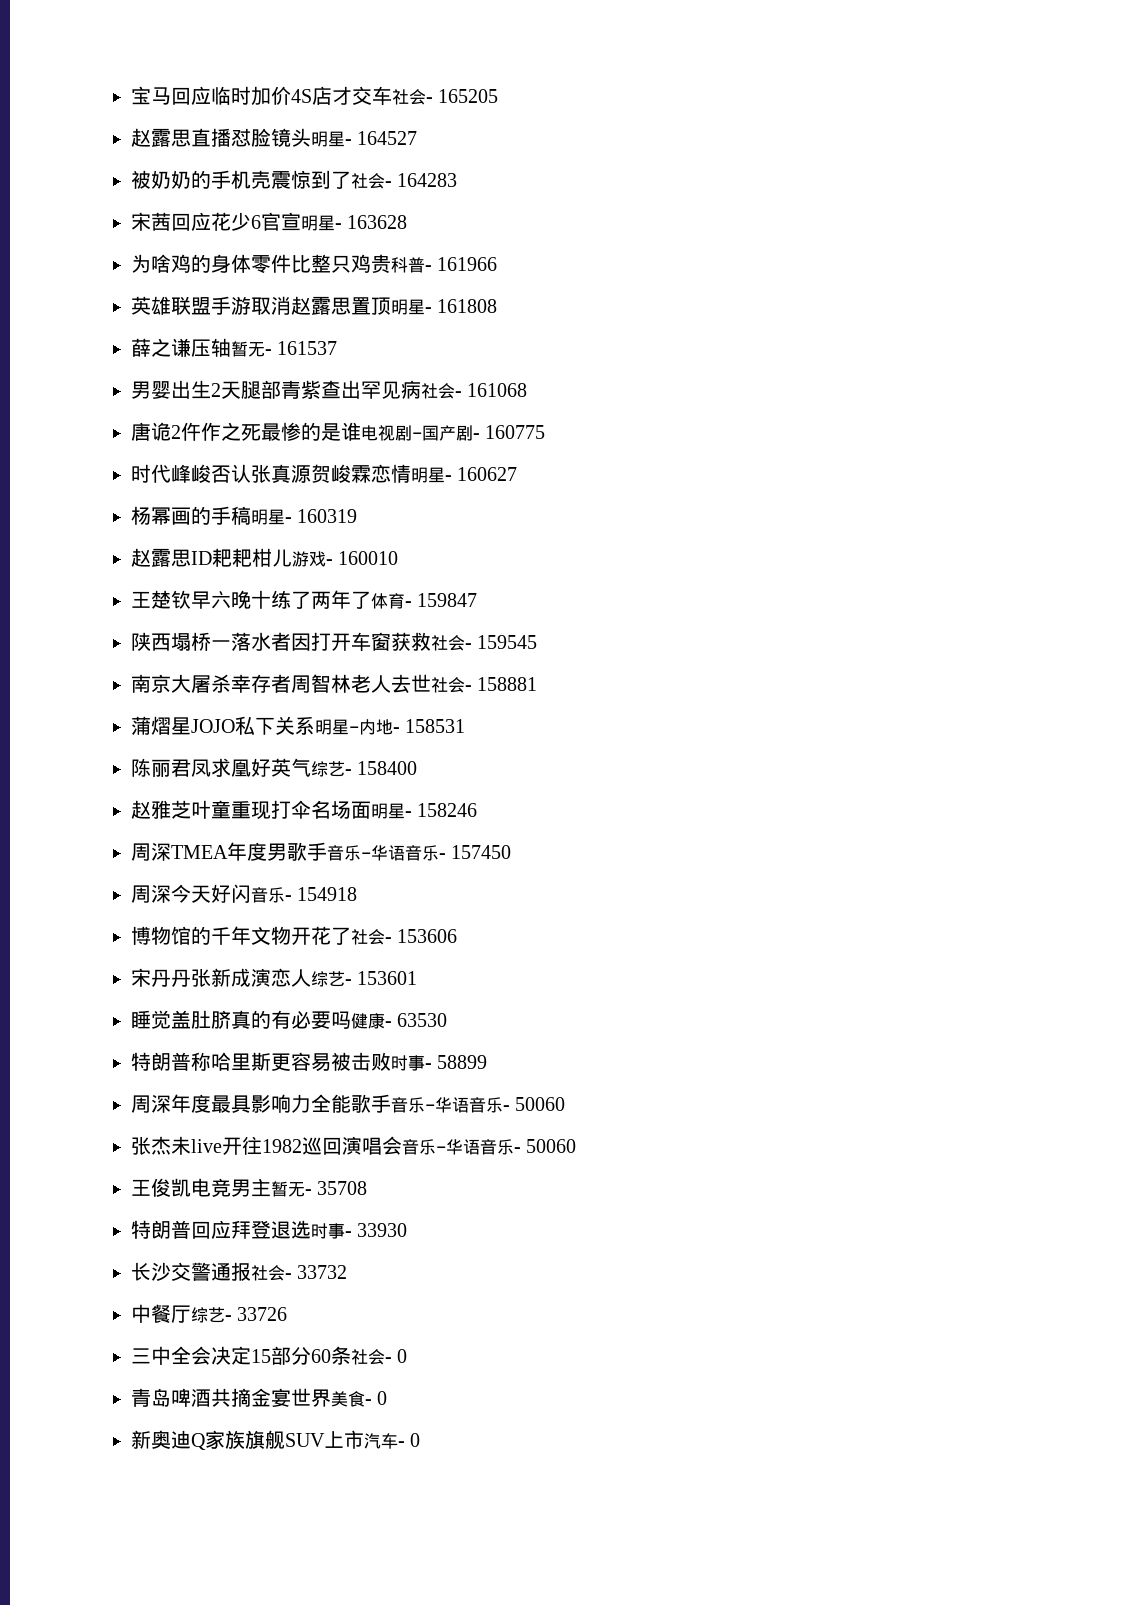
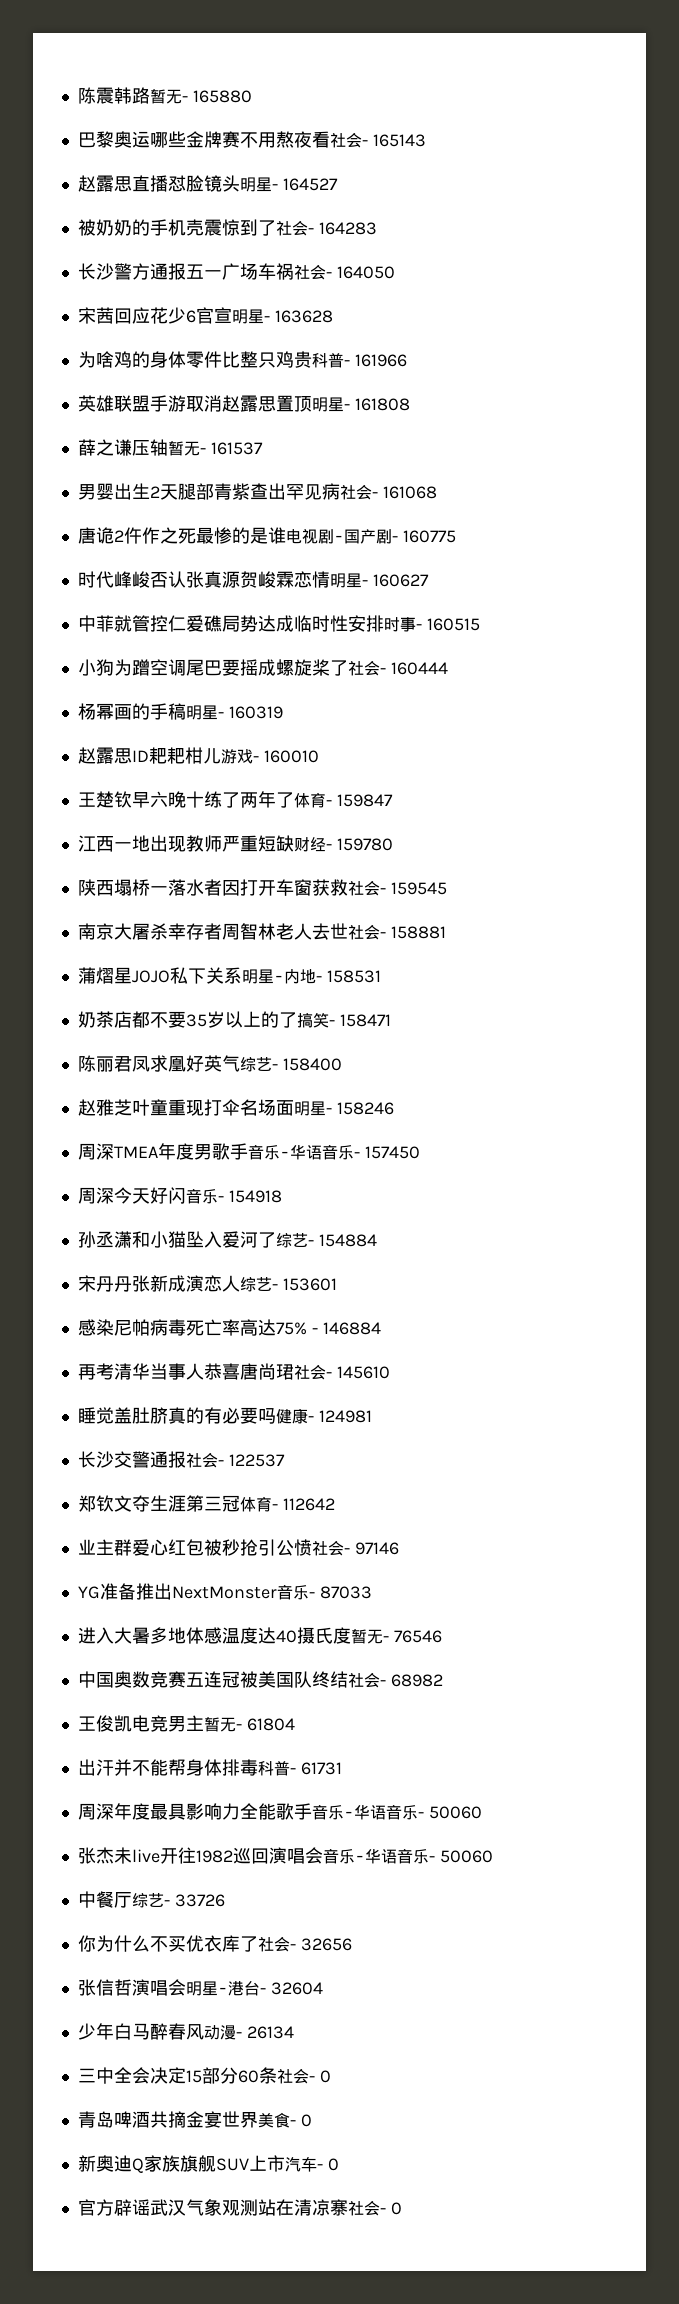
- 宝马回应临时加价4S店才交车社会- 165205
+ 陈震韩路暂无- 165880
+ 巴黎奥运哪些金牌赛不用熬夜看社会- 165143
+ 长沙警方通报五一广场车祸社会- 164050
+ 中菲就管控仁爱礁局势达成临时性安排时事- 160515
+ 小狗为蹭空调尾巴要摇成螺旋桨了社会- 160444
+ 江西一地出现教师严重短缺财经- 159780
+ 奶茶店都不要35岁以上的了搞笑- 158471
- 博物馆的千年文物开花了社会- 153606
+ 孙丞潇和小猫坠入爱河了综艺- 154884
+ 感染尼帕病毒死亡率高达75% - 146884
+ 再考清华当事人恭喜唐尚珺社会- 145610
- 睡觉盖肚脐真的有必要吗健康- 63530
- 特朗普称哈里斯更容易被击败时事- 58899
+ 睡觉盖肚脐真的有必要吗健康- 124981
+ 长沙交警通报社会- 122537
+ 郑钦文夺生涯第三冠体育- 112642
+ 业主群爱心红包被秒抢引公愤社会- 97146
+ YG准备推出NextMonster音乐- 87033
+ 进入大暑多地体感温度达40摄氏度暂无- 76546
+ 中国奥数竞赛五连冠被美国队终结社会- 68982
+ 王俊凯电竞男主暂无- 61804
+ 出汗并不能帮身体排毒科普- 61731
- 王俊凯电竞男主暂无- 35708
- 特朗普回应拜登退选时事- 33930
- 长沙交警通报社会- 33732
+ 你为什么不买优衣库了社会- 32656
+ 张信哲演唱会明星-港台- 32604
+ 少年白马醉春风动漫- 26134
+ 官方辟谣武汉气象观测站在清凉寨社会- 0

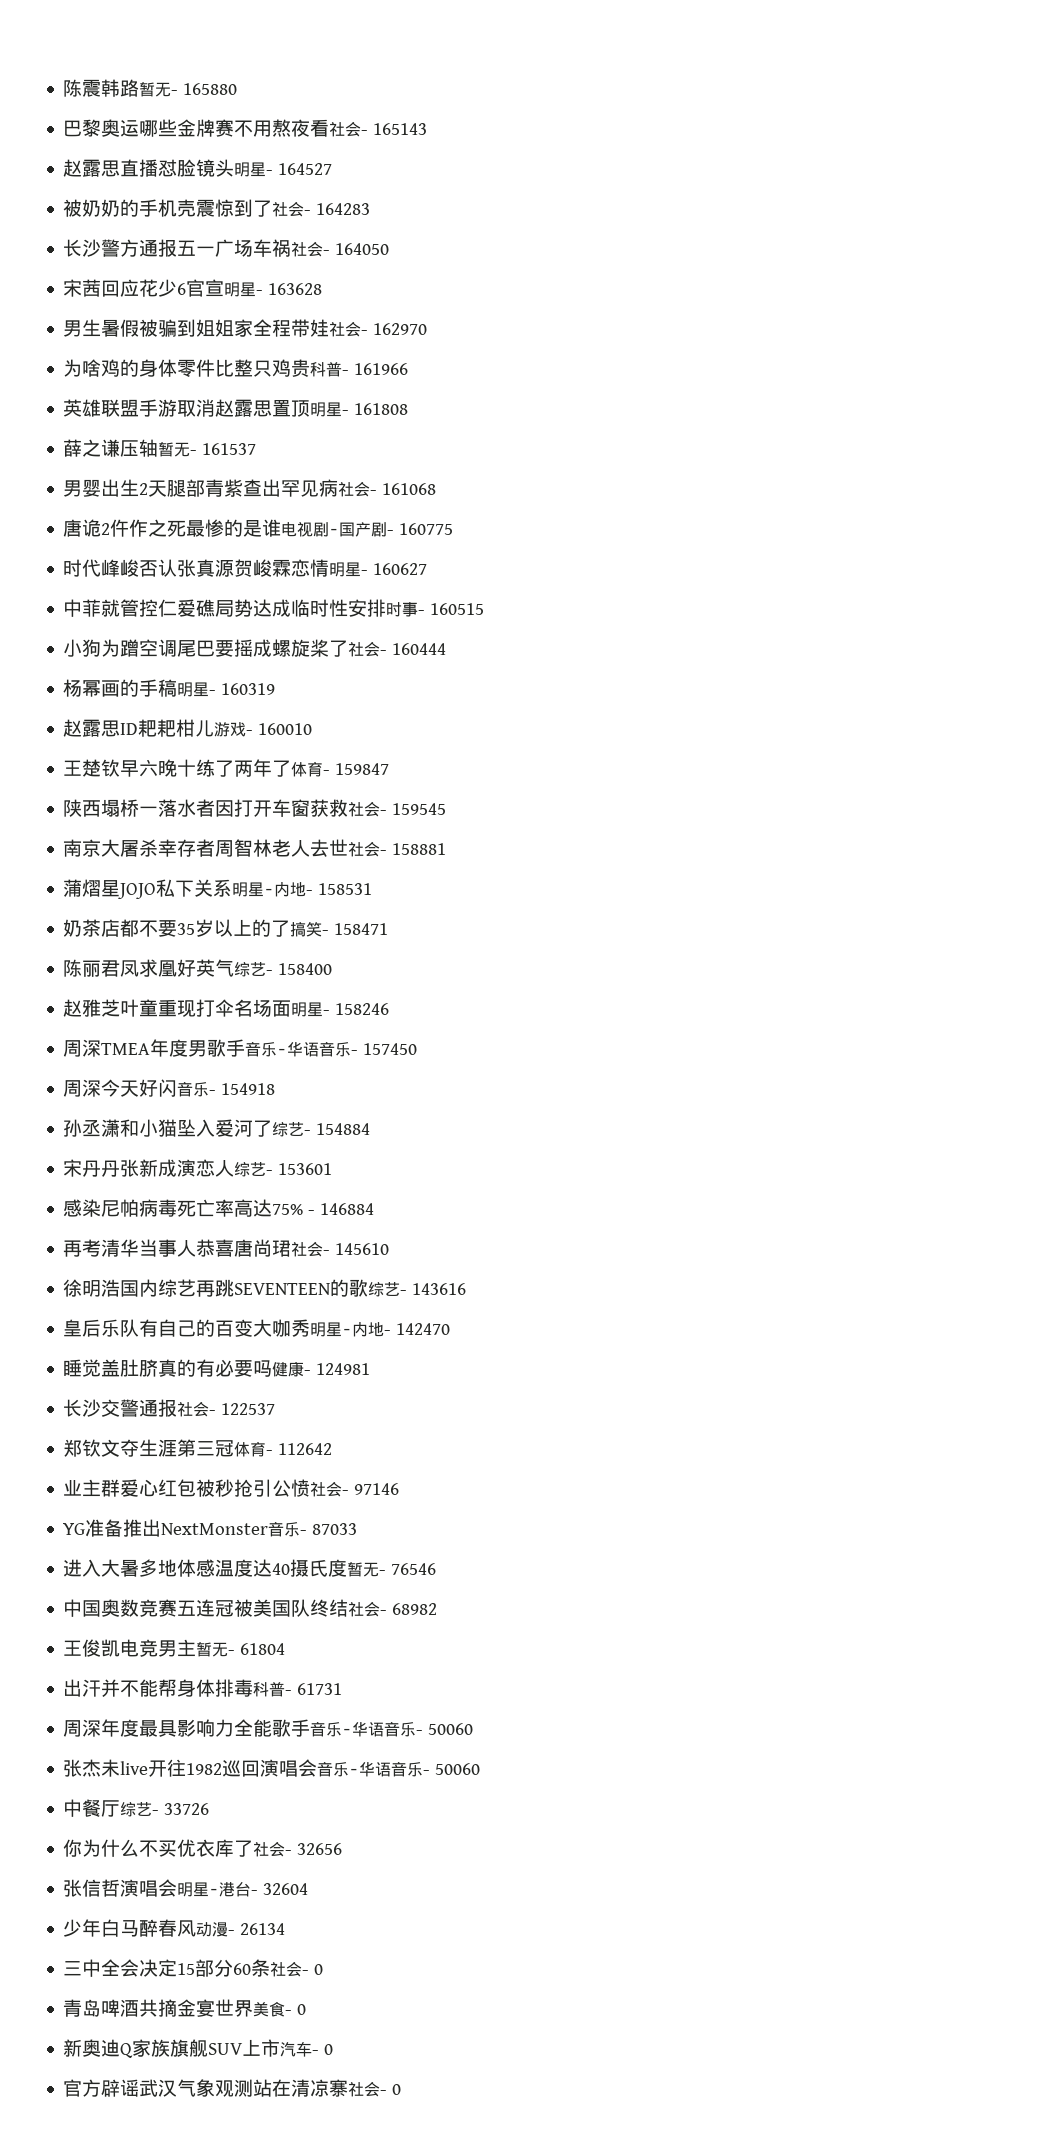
+ 男生暑假被骗到姐姐家全程带娃社会- 162970
- 江西一地出现教师严重短缺财经- 159780
+ 徐明浩国内综艺再跳SEVENTEEN的歌综艺- 143616
+ 皇后乐队有自己的百变大咖秀明星-内地- 142470

